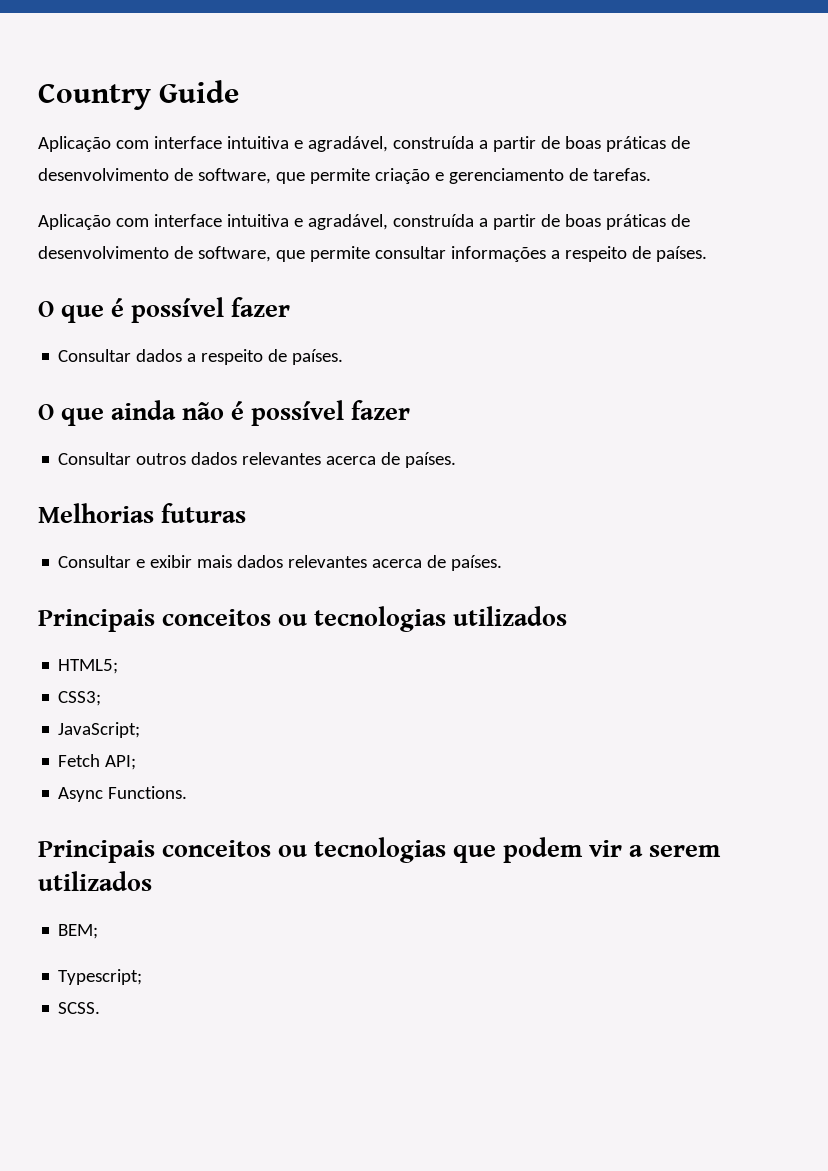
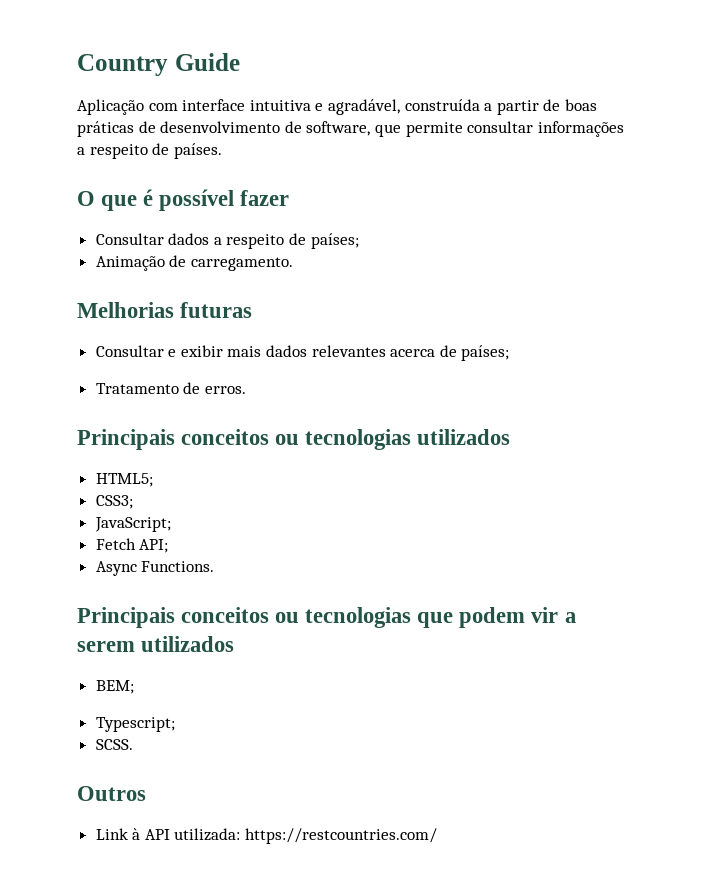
- Aplicação com interface intuitiva e agradável, construída a partir de boas práticas de desenvolvimento de software, que permite criação e gerenciamento de tarefas.
- Consultar dados a respeito de países.
- O que ainda não é possível fazer
- Consultar outros dados relevantes acerca de países.
+ Consultar dados a respeito de países;
+ Animação de carregamento.
- Consultar e exibir mais dados relevantes acerca de países.
+ Consultar e exibir mais dados relevantes acerca de países;
+ Tratamento de erros.
+ Outros
+ Link à API utilizada: https://restcountries.com/

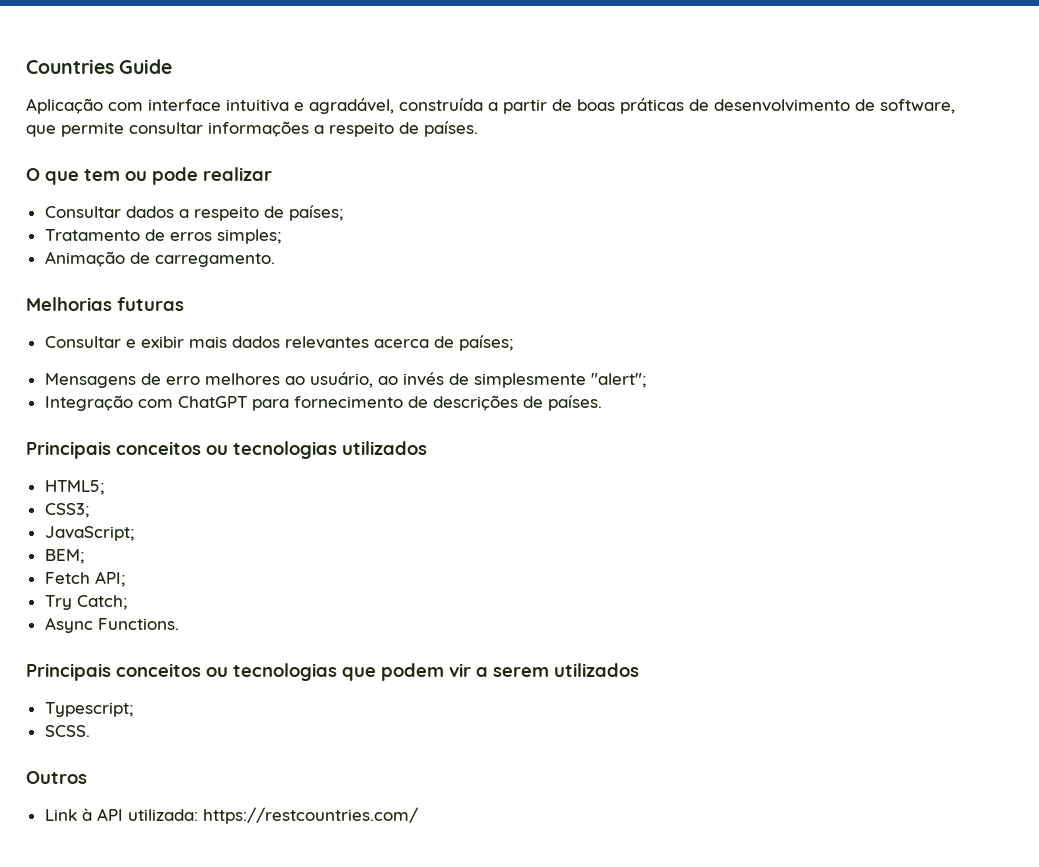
- Country Guide
+ Countries Guide
- O que é possível fazer
+ O que tem ou pode realizar
+ Tratamento de erros simples;
- Tratamento de erros.
+ Mensagens de erro melhores ao usuário, ao invés de simplesmente "alert";
+ Integração com ChatGPT para fornecimento de descrições de países.
+ BEM;
+ Try Catch;
- BEM;

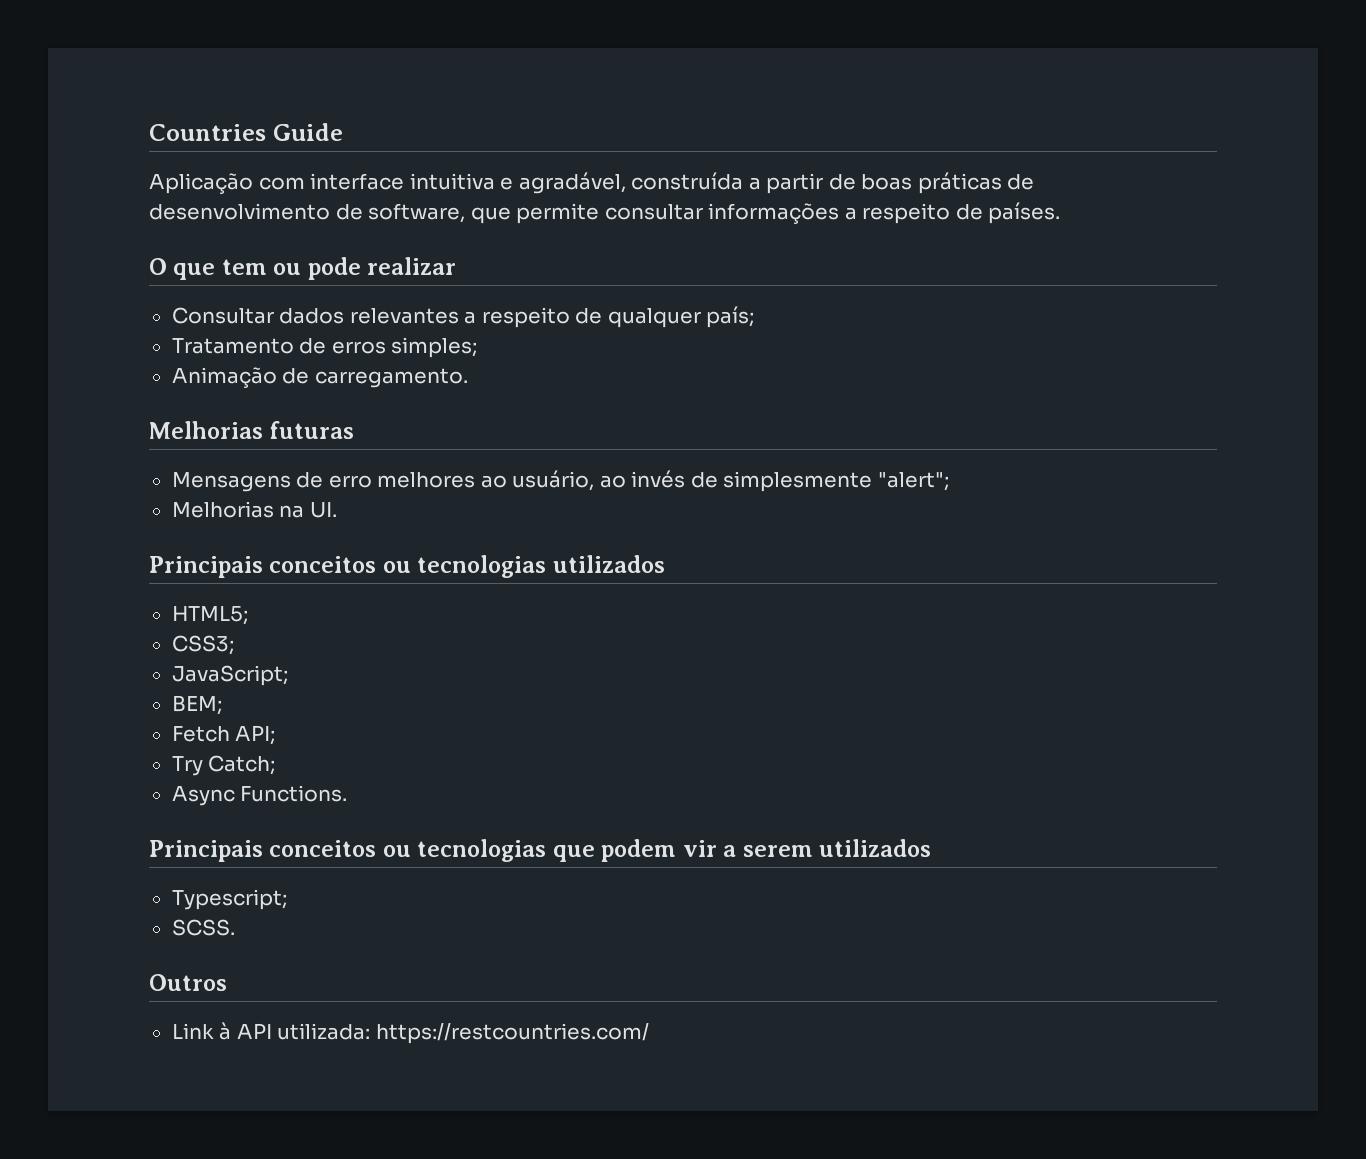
- Consultar dados a respeito de países;
+ Consultar dados relevantes a respeito de qualquer país;
- Consultar e exibir mais dados relevantes acerca de países;
- Integração com ChatGPT para fornecimento de descrições de países.
+ Melhorias na UI.

